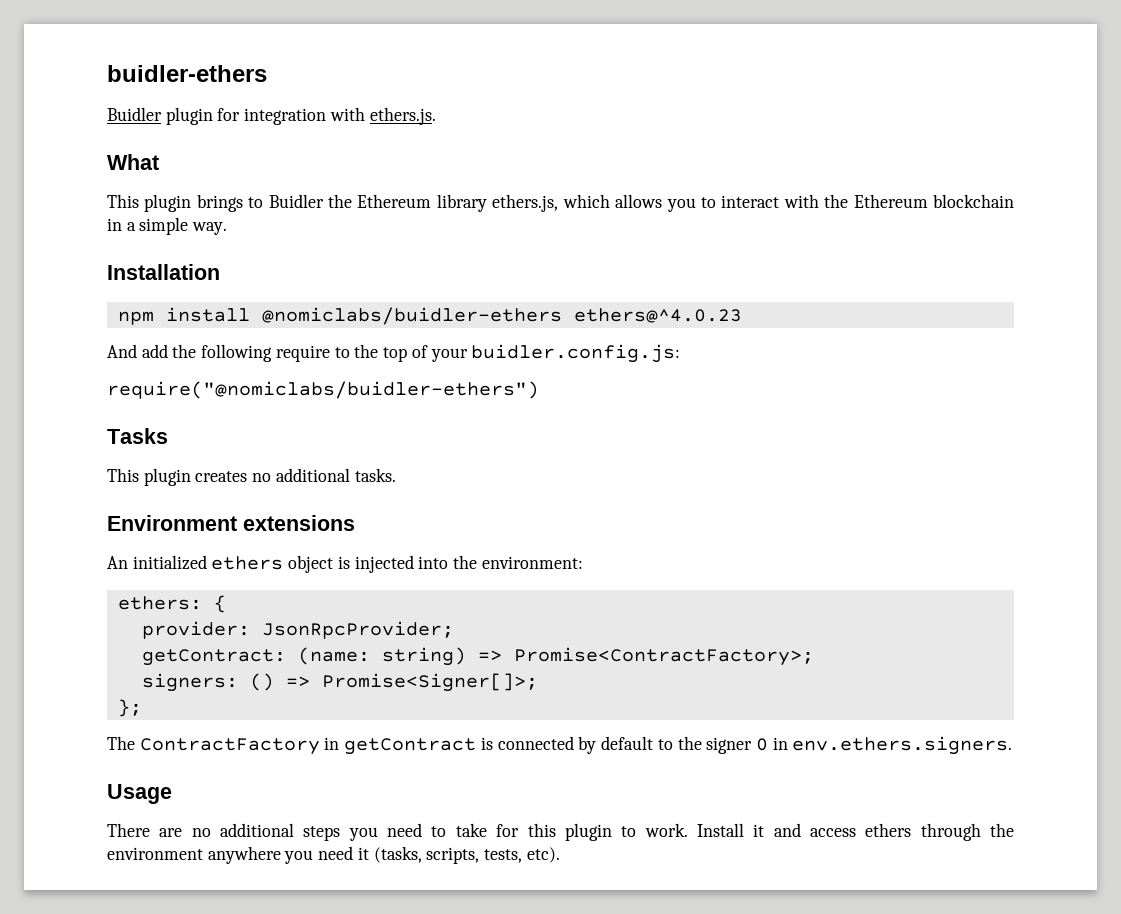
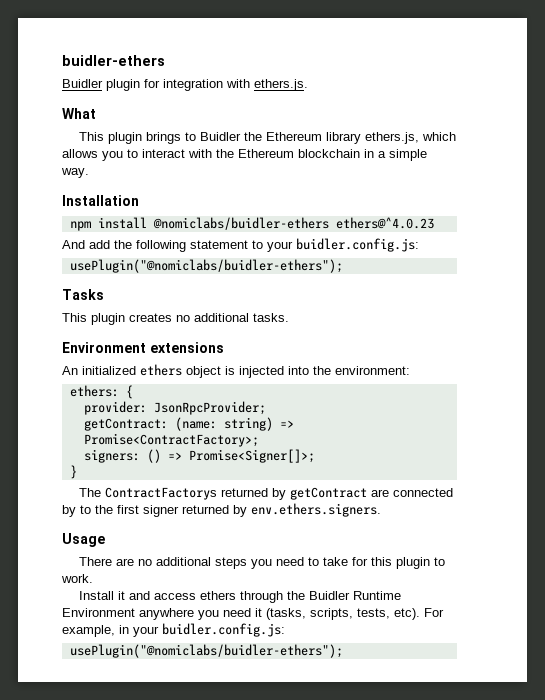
- And add the following require to the top of your buidler.config.js:
- require("@nomiclabs/buidler-ethers")
+ And add the following statement to your buidler.config.js:
+ usePlugin("@nomiclabs/buidler-ethers");
- };
+ }
- The ContractFactory in getContract is connected by default to the signer 0 in env.ethers.signers.
+ The ContractFactorys returned by getContract are connected by to the first signer returned by env.ethers.signers.
- There are no additional steps you need to take for this plugin to work. Install it and access ethers through the environment anywhere you need it (tasks, scripts, tests, etc).
+ There are no additional steps you need to take for this plugin to work.
+ Install it and access ethers through the Buidler Runtime Environment anywhere you need it (tasks, scripts, tests, etc).
+ For example, in your buidler.config.js:
+ usePlugin("@nomiclabs/buidler-ethers");

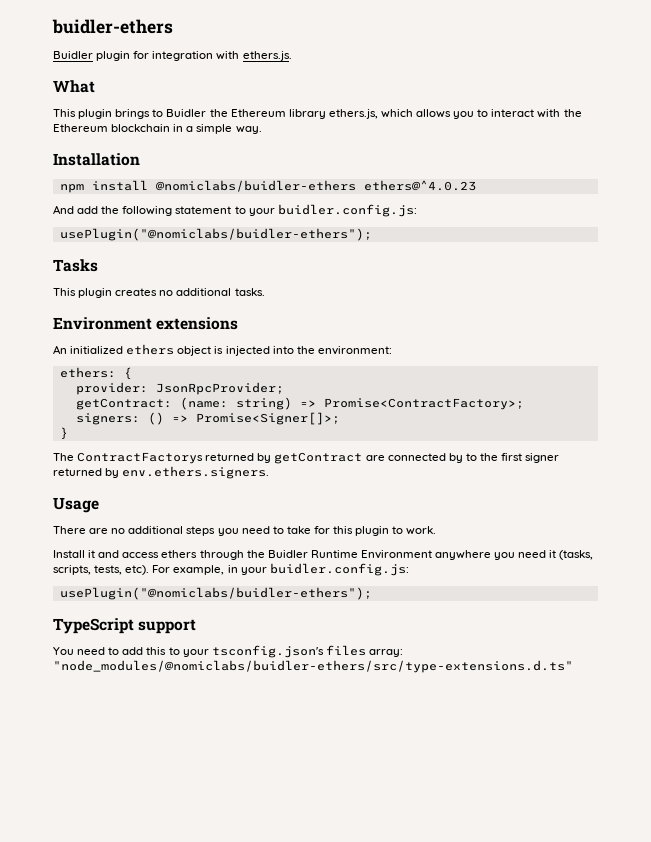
+ TypeScript support
+ You need to add this to your tsconfig.json's files array: "node_modules/@nomiclabs/buidler-ethers/src/type-extensions.d.ts"

